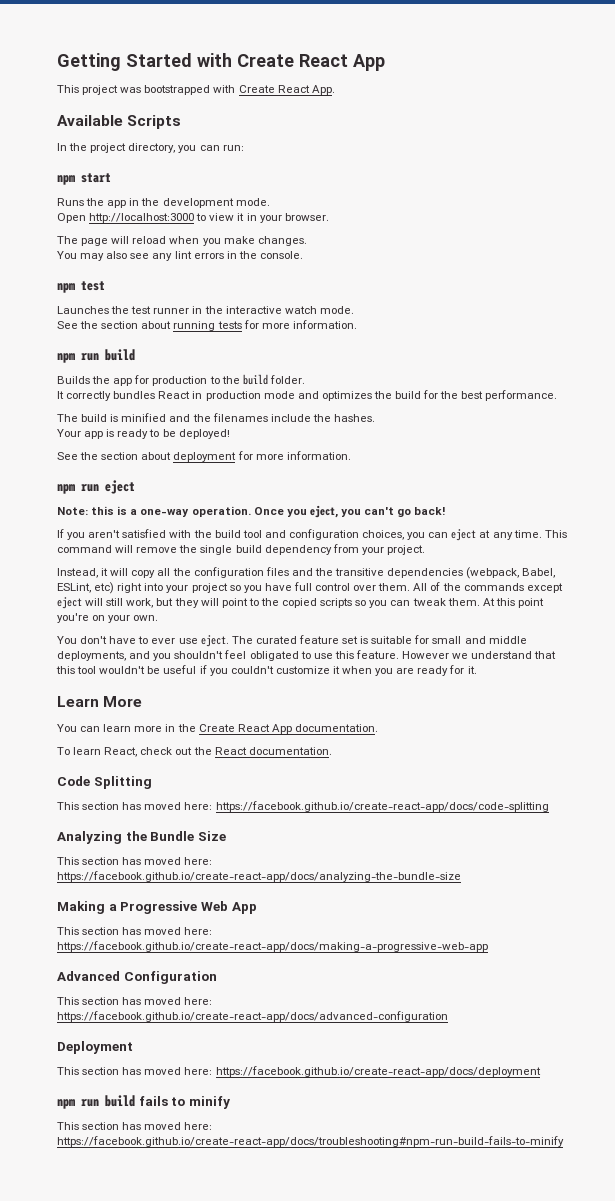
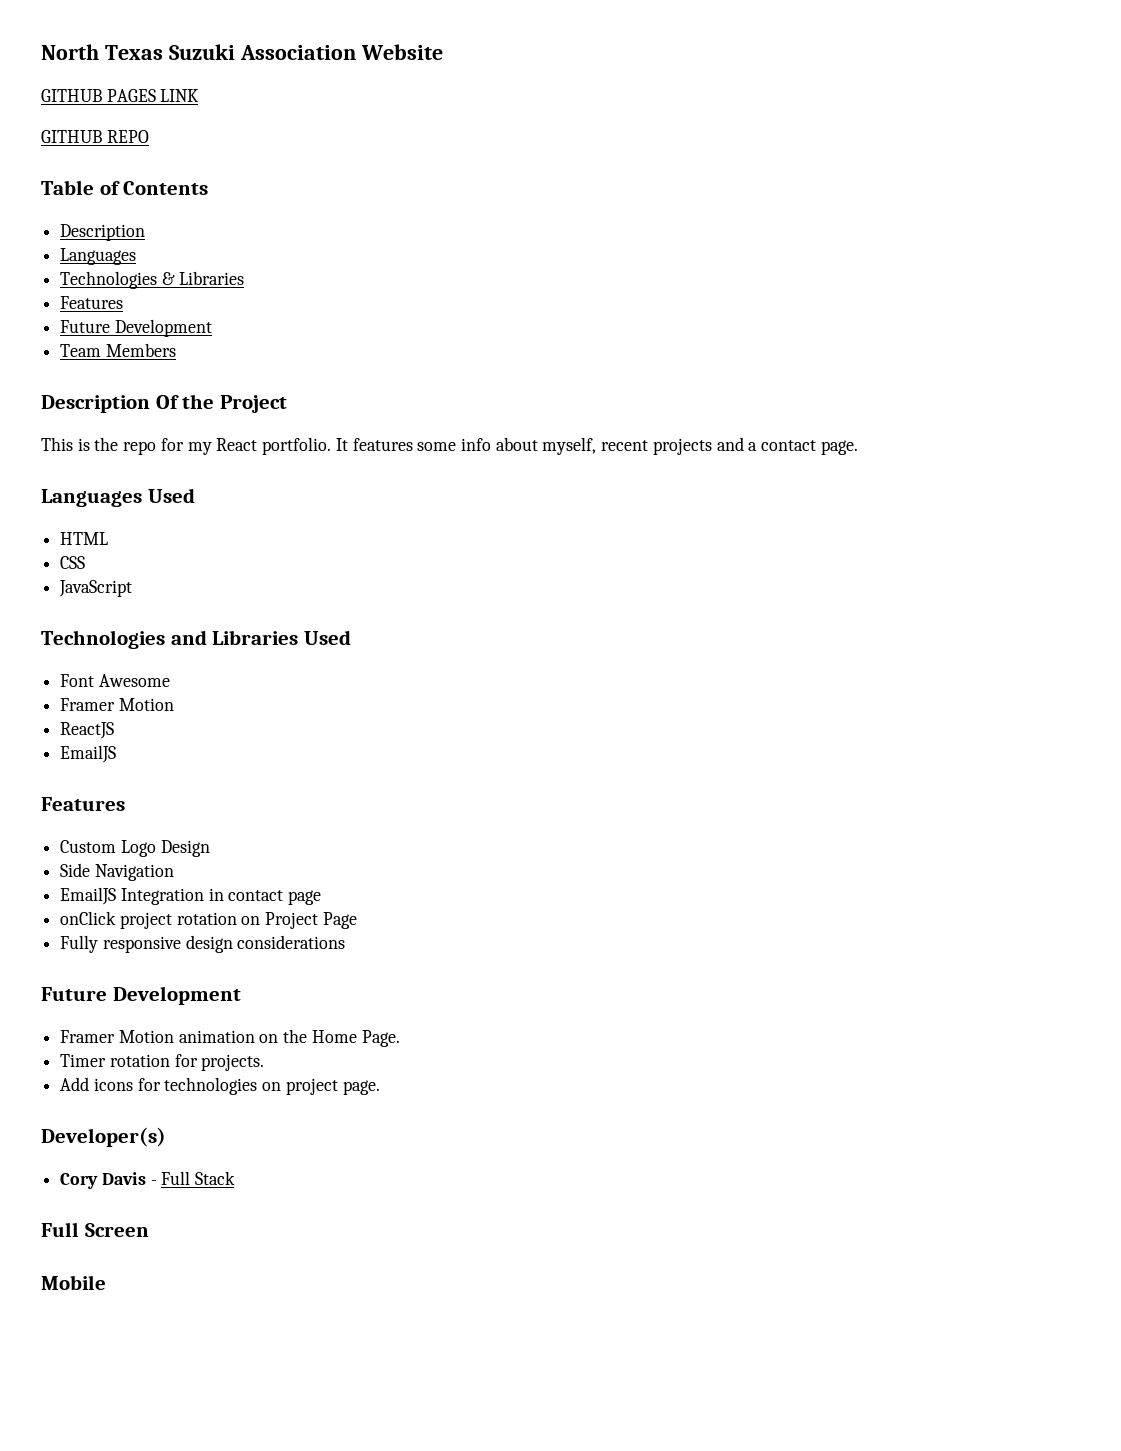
- Getting Started with Create React App
- This project was bootstrapped with Create React App.
- Available Scripts
- In the project directory, you can run:
- npm start
- Runs the app in the development mode.
- Open http://localhost:3000 to view it in your browser.
- The page will reload when you make changes.
- You may also see any lint errors in the console.
- npm test
- Launches the test runner in the interactive watch mode.
- See the section about running tests for more information.
- npm run build
- Builds the app for production to the build folder.
- It correctly bundles React in production mode and optimizes the build for the best performance.
- The build is minified and the filenames include the hashes.
- Your app is ready to be deployed!
- See the section about deployment for more information.
- npm run eject
- Note: this is a one-way operation. Once you eject, you can't go back!
- If you aren't satisfied with the build tool and configuration choices, you can eject at any time. This command will remove the single build dependency from your project.
- Instead, it will copy all the configuration files and the transitive dependencies (webpack, Babel, ESLint, etc) right into your project so you have full control over them. All of the commands except eject will still work, but they will point to the copied scripts so you can tweak them. At this point you're on your own.
- You don't have to ever use eject. The curated feature set is suitable for small and middle deployments, and you shouldn't feel obligated to use this feature. However we understand that this tool wouldn't be useful if you couldn't customize it when you are ready for it.
- Learn More
- You can learn more in the Create React App documentation.
- To learn React, check out the React documentation.
- Code Splitting
- This section has moved here: https://facebook.github.io/create-react-app/docs/code-splitting
- Analyzing the Bundle Size
- This section has moved here: https://facebook.github.io/create-react-app/docs/analyzing-the-bundle-size
- Making a Progressive Web App
- This section has moved here: https://facebook.github.io/create-react-app/docs/making-a-progressive-web-app
- Advanced Configuration
- This section has moved here: https://facebook.github.io/create-react-app/docs/advanced-configuration
- Deployment
- This section has moved here: https://facebook.github.io/create-react-app/docs/deployment
- npm run build fails to minify
- This section has moved here: https://facebook.github.io/create-react-app/docs/troubleshooting#npm-run-build-fails-to-minify
+ North Texas Suzuki Association Website
+ GITHUB PAGES LINK
+ GITHUB REPO
+ Table of Contents
+ Description
+ Languages
+ Technologies & Libraries
+ Features
+ Future Development
+ Team Members
+ Description Of the Project
+ This is the repo for my React portfolio. It features some info about myself, recent projects and a contact page.
+ Languages Used
+ HTML
+ CSS
+ JavaScript
+ Technologies and Libraries Used
+ Font Awesome
+ Framer Motion
+ ReactJS
+ EmailJS
+ Features
+ Custom Logo Design
+ Side Navigation
+ EmailJS Integration in contact page
+ onClick project rotation on Project Page
+ Fully responsive design considerations
+ Future Development
+ Framer Motion animation on the Home Page.
+ Timer rotation for projects.
+ Add icons for technologies on project page.
+ Developer(s)
+ Cory Davis - Full Stack
+ Full Screen
+ Mobile

